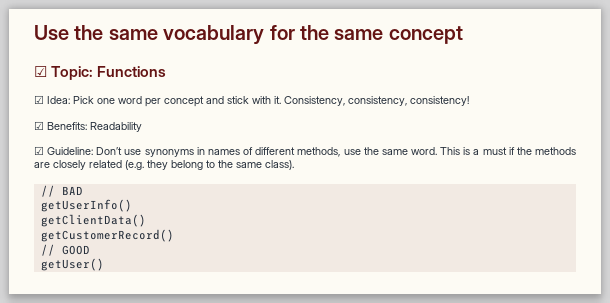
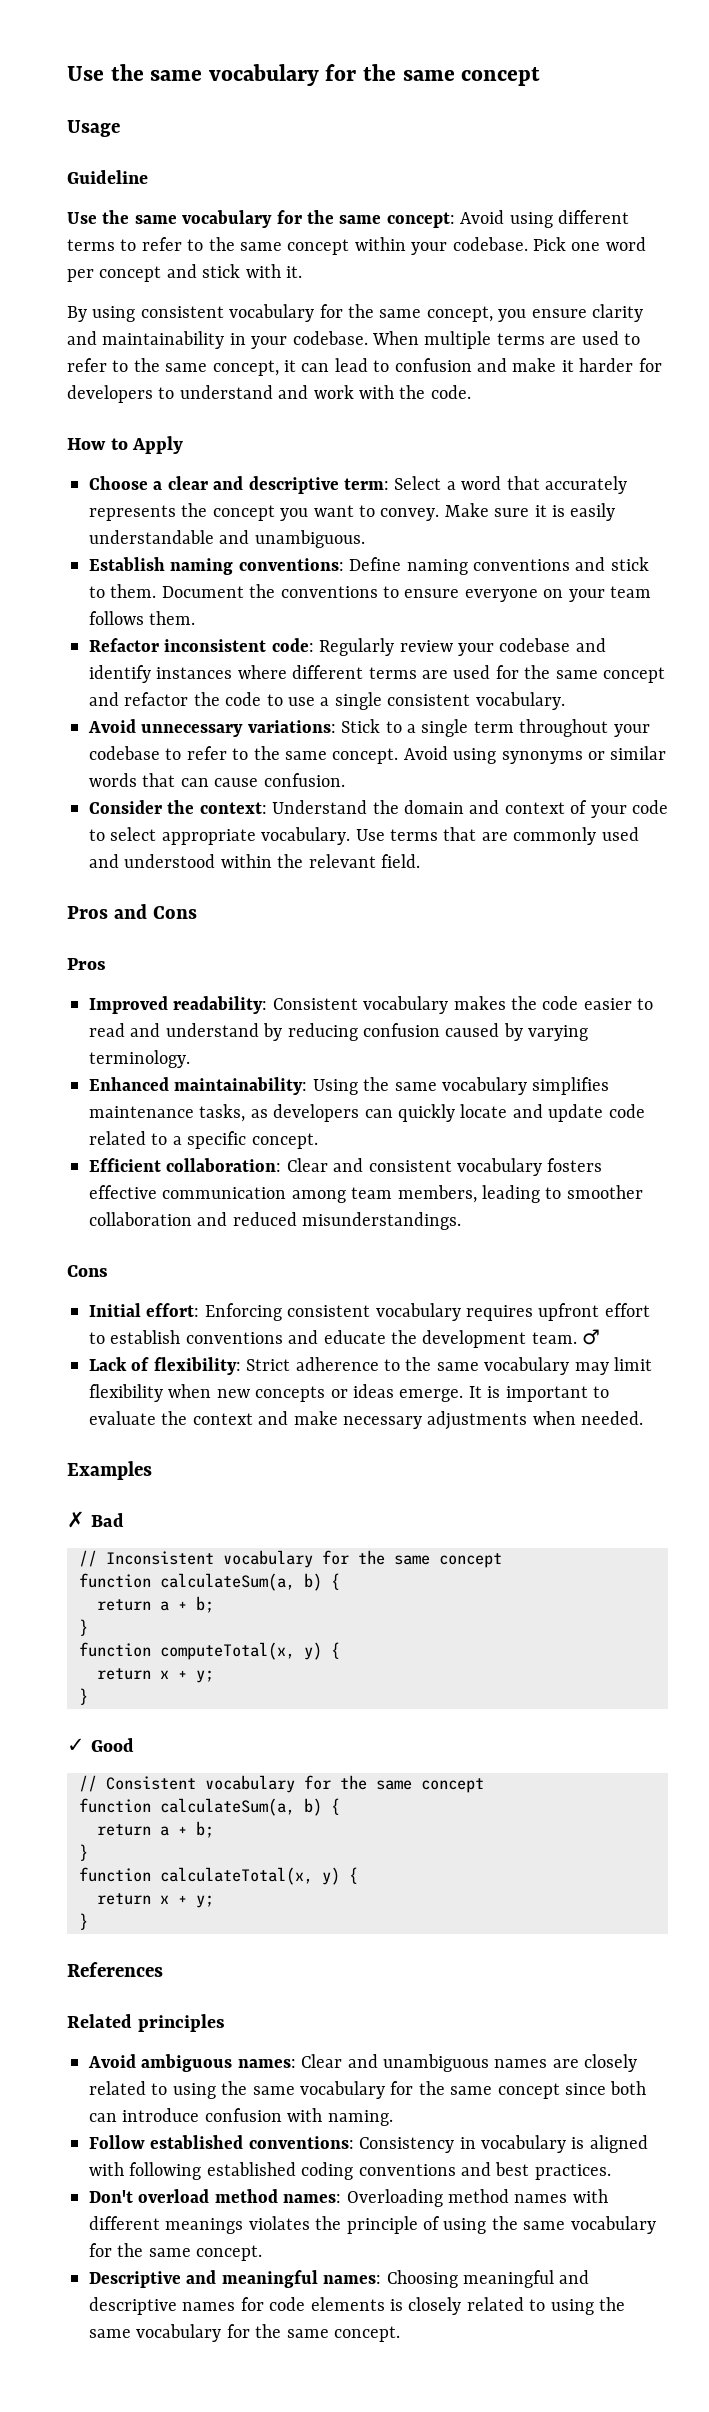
- ☑ Topic: Functions
- ☑ Idea: Pick one word per concept and stick with it. Consistency, consistency, consistency!
- ☑ Benefits: Readability
- ☑ Guideline: Don’t use synonyms in names of different methods, use the same word. This is a must if the methods are closely related (e.g. they belong to the same class).
- // BAD
- getUserInfo()
- getClientData()
- getCustomerRecord()
- // GOOD
- getUser()
+ Usage
+ Guideline
+ Use the same vocabulary for the same concept: Avoid using different terms to refer to the same concept within your codebase. Pick one word per concept and stick with it.
+ By using consistent vocabulary for the same concept, you ensure clarity and maintainability in your codebase. When multiple terms are used to refer to the same concept, it can lead to confusion and make it harder for developers to understand and work with the code.
+ How to Apply
+ Choose a clear and descriptive term: Select a word that accurately represents the concept you want to convey. Make sure it is easily understandable and unambiguous.
+ Establish naming conventions: Define naming conventions and stick to them. Document the conventions to ensure everyone on your team follows them.
+ Refactor inconsistent code: Regularly review your codebase and identify instances where different terms are used for the same concept and refactor the code to use a single consistent vocabulary.
+ Avoid unnecessary variations: Stick to a single term throughout your codebase to refer to the same concept. Avoid using synonyms or similar words that can cause confusion.
+ Consider the context: Understand the domain and context of your code to select appropriate vocabulary. Use terms that are commonly used and understood within the relevant field.
+ Pros and Cons
+ Pros
+ Improved readability: Consistent vocabulary makes the code easier to read and understand by reducing confusion caused by varying terminology.
+ Enhanced maintainability: Using the same vocabulary simplifies maintenance tasks, as developers can quickly locate and update code related to a specific concept.
+ Efficient collaboration: Clear and consistent vocabulary fosters effective communication among team members, leading to smoother collaboration and reduced misunderstandings.
+ Cons
+ Initial effort: Enforcing consistent vocabulary requires upfront effort to establish conventions and educate the development team. ♂
+ Lack of flexibility: Strict adherence to the same vocabulary may limit flexibility when new concepts or ideas emerge. It is important to evaluate the context and make necessary adjustments when needed.
+ Examples
+ ✗ Bad
+ // Inconsistent vocabulary for the same concept
+ function calculateSum(a, b) {
+ return a + b;
+ }
+ function computeTotal(x, y) {
+ return x + y;
+ }
+ ✓ Good
+ // Consistent vocabulary for the same concept
+ function calculateSum(a, b) {
+ return a + b;
+ }
+ function calculateTotal(x, y) {
+ return x + y;
+ }
+ References
+ Related principles
+ Avoid ambiguous names: Clear and unambiguous names are closely related to using the same vocabulary for the same concept since both can introduce confusion with naming.
+ Follow established conventions: Consistency in vocabulary is aligned with following established coding conventions and best practices.
+ Don't overload method names: Overloading method names with different meanings violates the principle of using the same vocabulary for the same concept.
+ Descriptive and meaningful names: Choosing meaningful and descriptive names for code elements is closely related to using the same vocabulary for the same concept.

